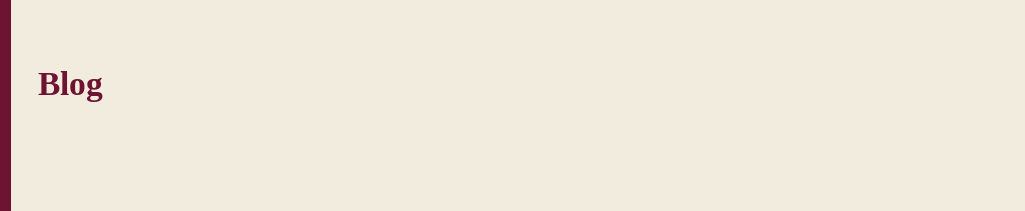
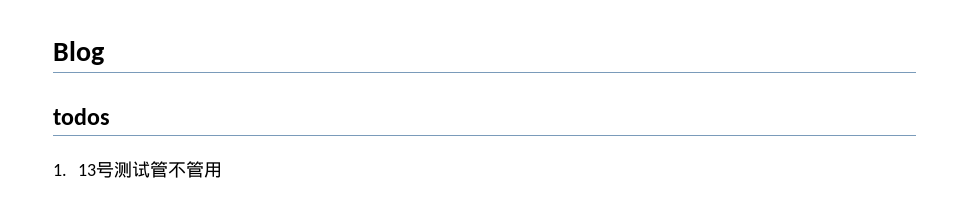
+ todos
+ 1. 13号测试管不管用

